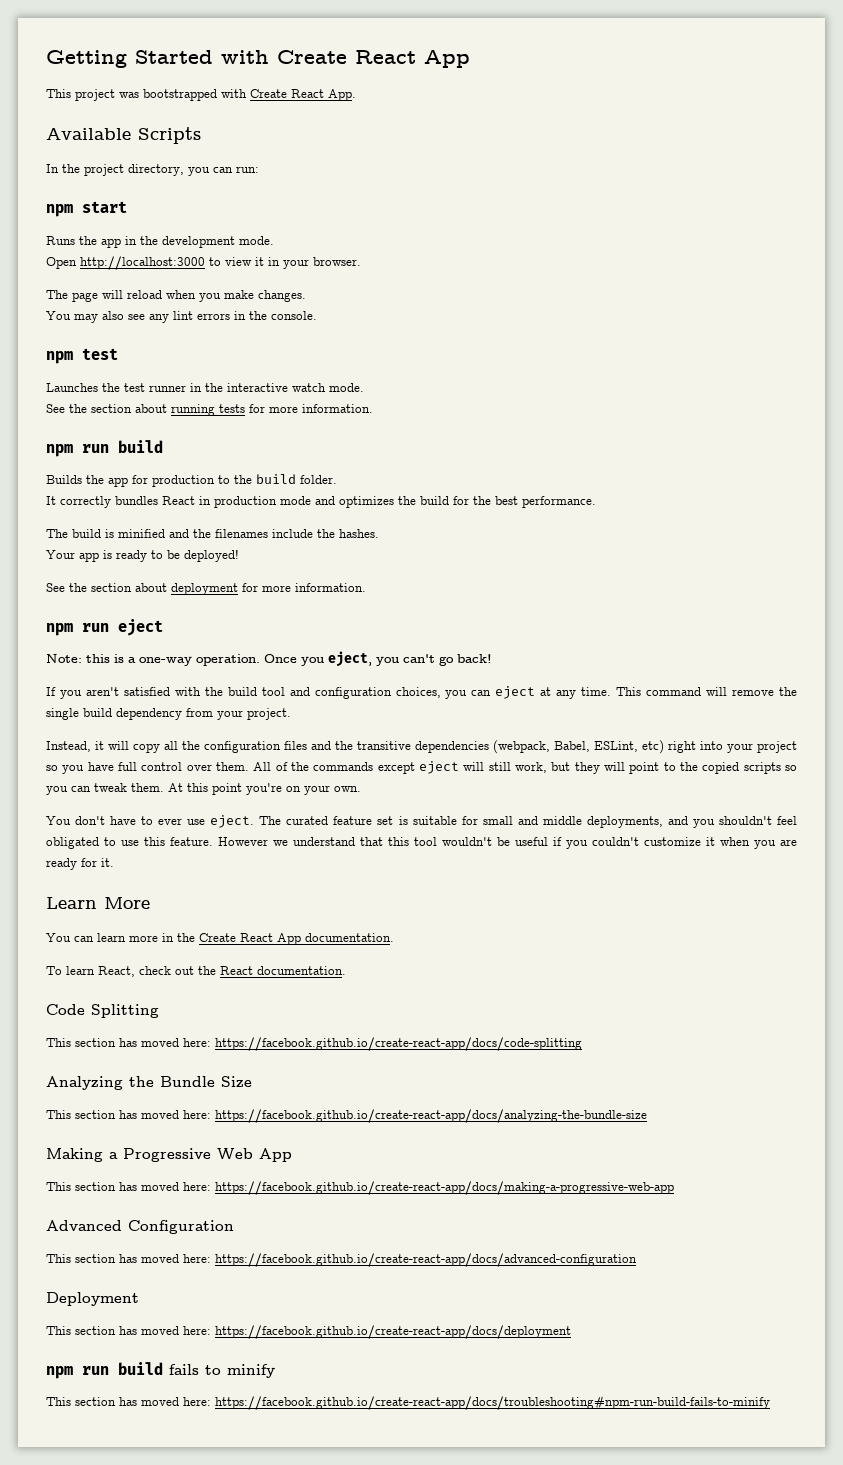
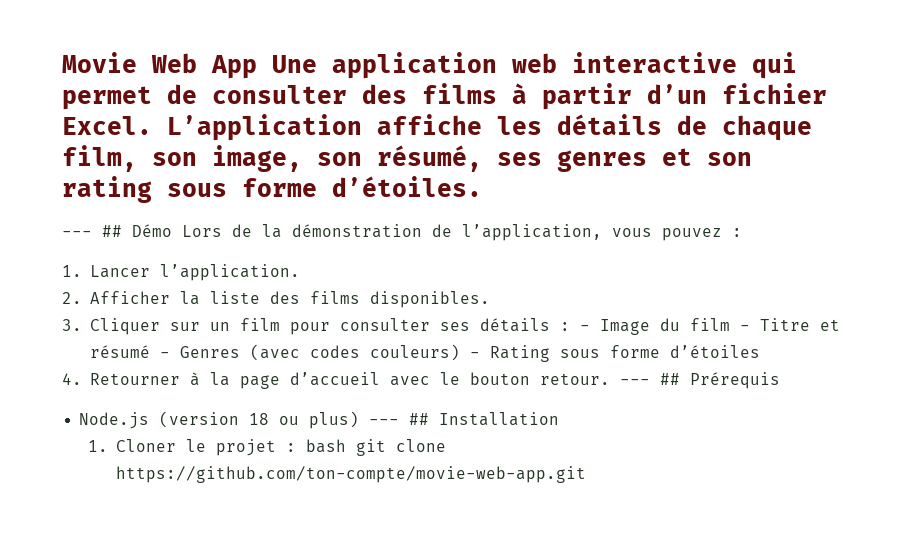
- Getting Started with Create React App
- This project was bootstrapped with Create React App.
- Available Scripts
- In the project directory, you can run:
- npm start
- Runs the app in the development mode.
- Open http://localhost:3000 to view it in your browser.
- The page will reload when you make changes.
- You may also see any lint errors in the console.
- npm test
- Launches the test runner in the interactive watch mode.
- See the section about running tests for more information.
- npm run build
- Builds the app for production to the build folder.
- It correctly bundles React in production mode and optimizes the build for the best performance.
- The build is minified and the filenames include the hashes.
- Your app is ready to be deployed!
- See the section about deployment for more information.
- npm run eject
- Note: this is a one-way operation. Once you eject, you can't go back!
- If you aren't satisfied with the build tool and configuration choices, you can eject at any time. This command will remove the single build dependency from your project.
- Instead, it will copy all the configuration files and the transitive dependencies (webpack, Babel, ESLint, etc) right into your project so you have full control over them. All of the commands except eject will still work, but they will point to the copied scripts so you can tweak them. At this point you're on your own.
- You don't have to ever use eject. The curated feature set is suitable for small and middle deployments, and you shouldn't feel obligated to use this feature. However we understand that this tool wouldn't be useful if you couldn't customize it when you are ready for it.
- Learn More
- You can learn more in the Create React App documentation.
- To learn React, check out the React documentation.
- Code Splitting
- This section has moved here: https://facebook.github.io/create-react-app/docs/code-splitting
- Analyzing the Bundle Size
- This section has moved here: https://facebook.github.io/create-react-app/docs/analyzing-the-bundle-size
- Making a Progressive Web App
- This section has moved here: https://facebook.github.io/create-react-app/docs/making-a-progressive-web-app
- Advanced Configuration
- This section has moved here: https://facebook.github.io/create-react-app/docs/advanced-configuration
- Deployment
- This section has moved here: https://facebook.github.io/create-react-app/docs/deployment
- npm run build fails to minify
- This section has moved here: https://facebook.github.io/create-react-app/docs/troubleshooting#npm-run-build-fails-to-minify
+ Movie Web App Une application web interactive qui permet de consulter des films à partir d’un fichier Excel. L’application affiche les détails de chaque film, son image, son résumé, ses genres et son rating sous forme d’étoiles.
+ --- ## Démo Lors de la démonstration de l’application, vous pouvez :
+ 1. Lancer l’application.
+ 2. Afficher la liste des films disponibles.
+ 3. Cliquer sur un film pour consulter ses détails : - Image du film - Titre et résumé - Genres (avec codes couleurs) - Rating sous forme d’étoiles
+ 4. Retourner à la page d’accueil avec le bouton retour. --- ## Prérequis
+ Node.js (version 18 ou plus) --- ## Installation
+ 1. Cloner le projet : bash git clone https://github.com/ton-compte/movie-web-app.git

